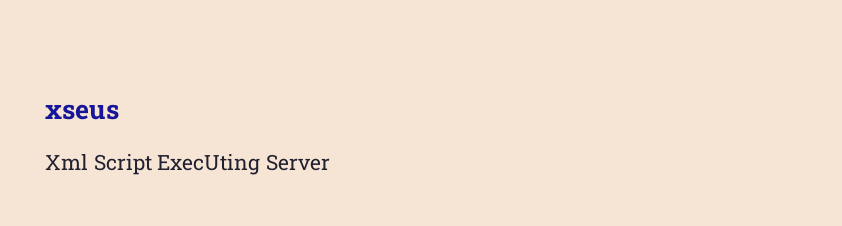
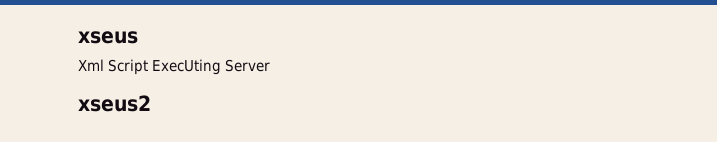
+ xseus2

